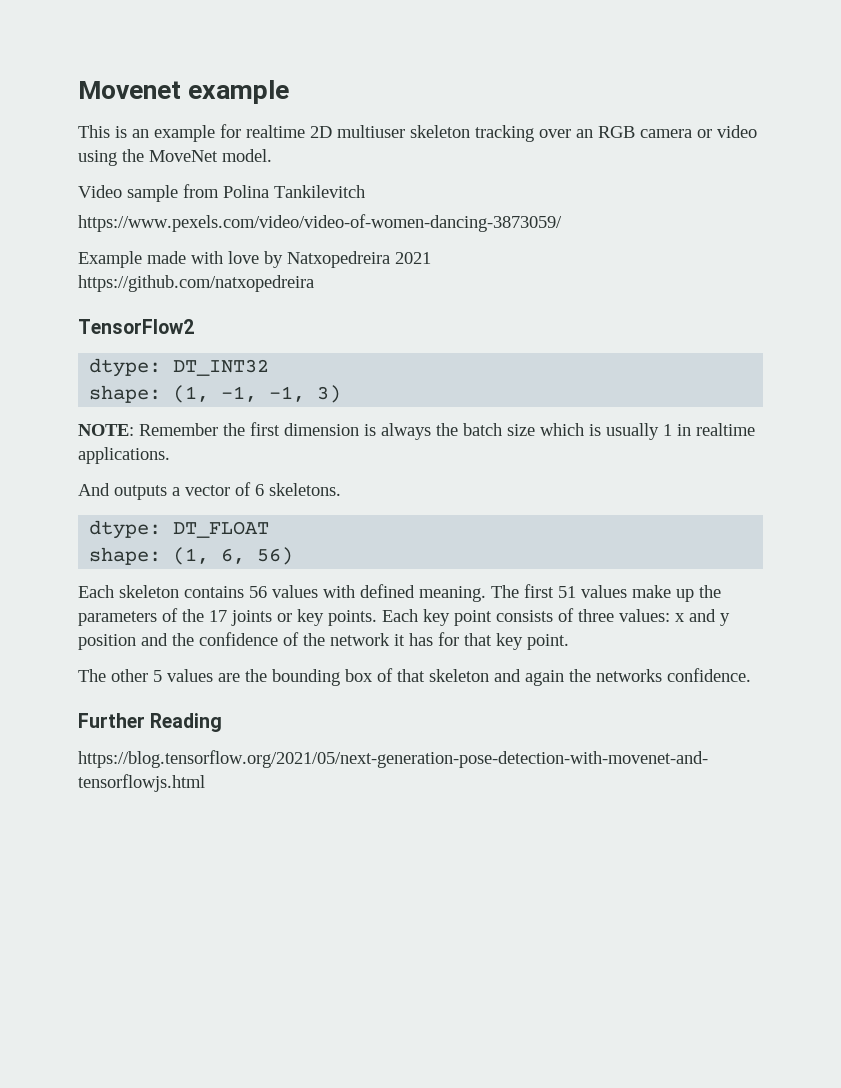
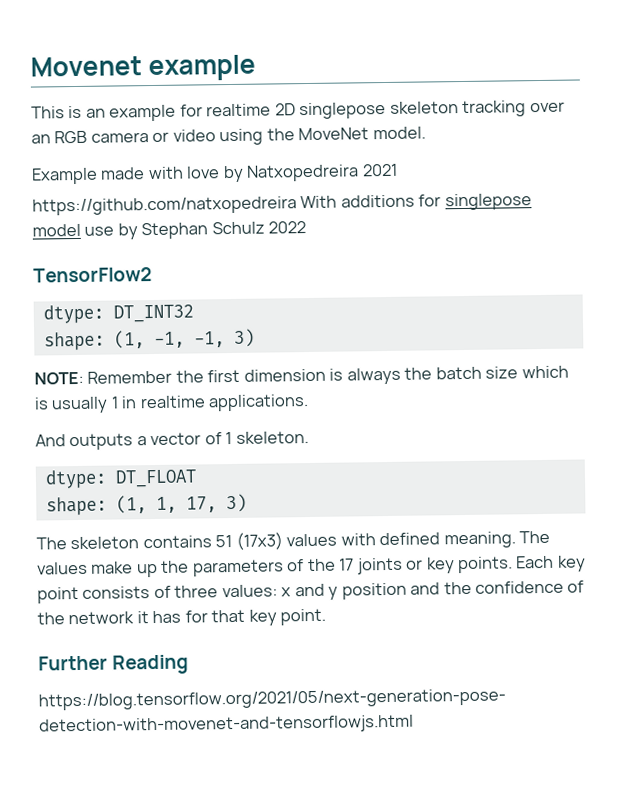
- This is an example for realtime 2D multiuser skeleton tracking over an RGB camera or video using the MoveNet model.
+ This is an example for realtime 2D singlepose skeleton tracking over an RGB camera or video using the MoveNet model.
- Video sample from Polina Tankilevitch
- https://www.pexels.com/video/video-of-women-dancing-3873059/
- https://github.com/natxopedreira
+ https://github.com/natxopedreira With additions for singlepose model use by Stephan Schulz 2022
- And outputs a vector of 6 skeletons.
+ And outputs a vector of 1 skeleton.
- shape: (1, 6, 56)
- Each skeleton contains 56 values with defined meaning.
+ shape: (1, 1, 17, 3)
+ The skeleton contains 51 (17x3) values with defined meaning.
- The first 51 values make up the parameters of the 17 joints or key points.
+ The values make up the parameters of the 17 joints or key points.
- The other 5 values are the bounding box of that skeleton and again the networks confidence.

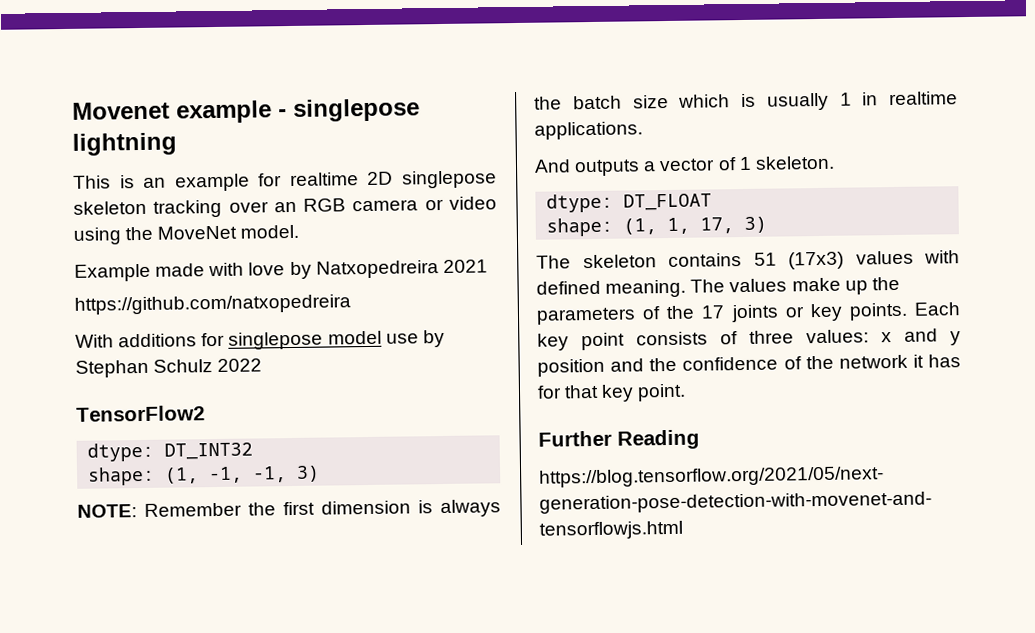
- Movenet example
+ Movenet example - singlepose lightning
- https://github.com/natxopedreira With additions for singlepose model use by Stephan Schulz 2022
+ https://github.com/natxopedreira
+ With additions for singlepose model use by Stephan Schulz 2022

